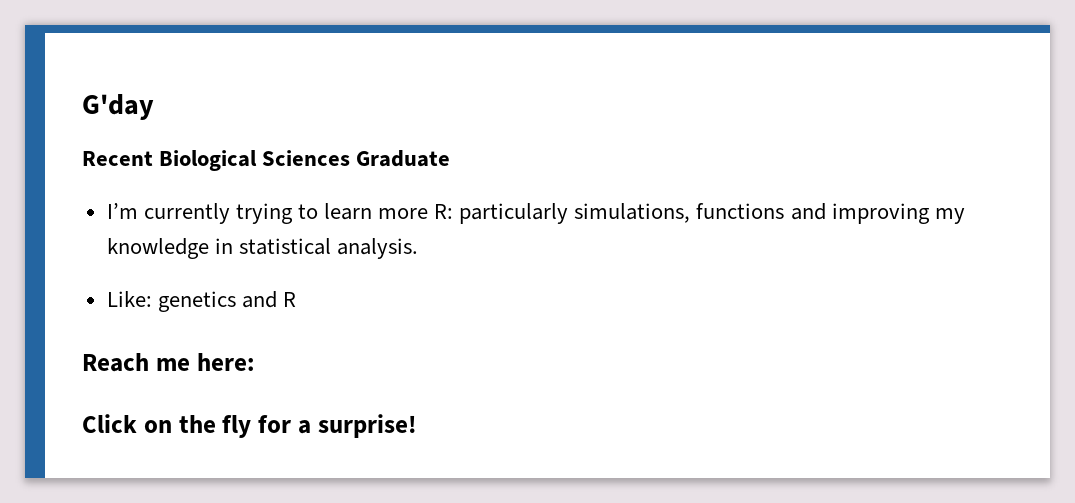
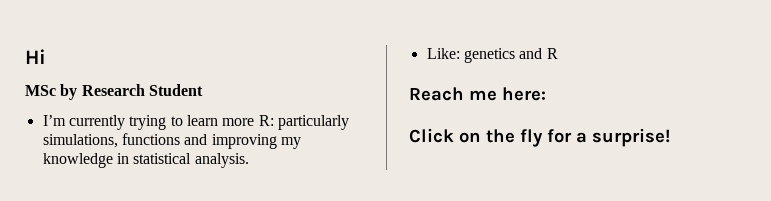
- G'day
- Recent Biological Sciences Graduate
+ Hi
+ MSc by Research Student

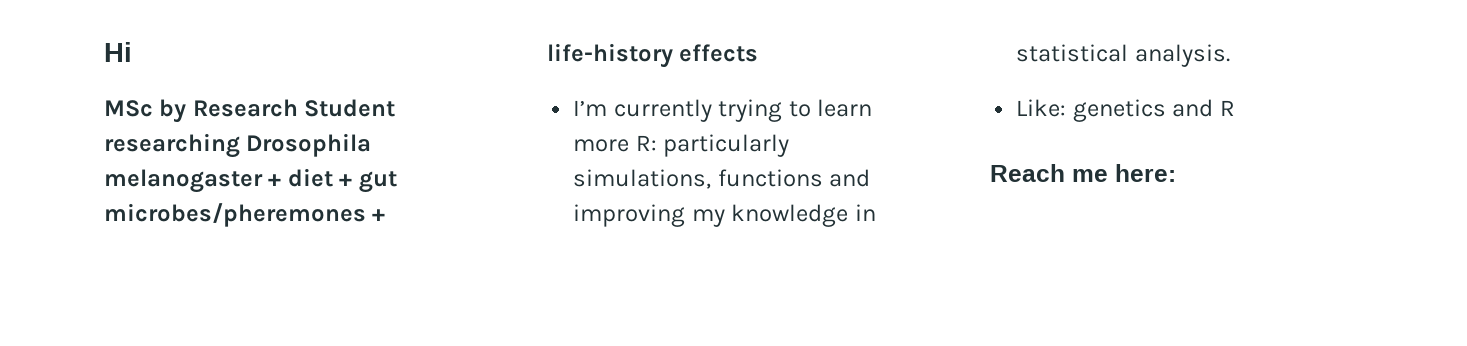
- MSc by Research Student
+ MSc by Research Student researching Drosophila melanogaster + diet + gut microbes/pheremones + life-history effects
- Click on the fly for a surprise!

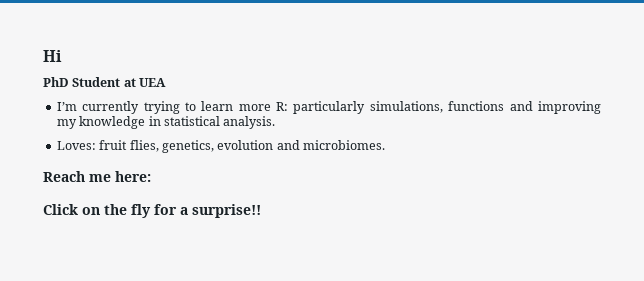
- MSc by Research Student researching Drosophila melanogaster + diet + gut microbes/pheremones + life-history effects
+ PhD Student at UEA
- Like: genetics and R
+ Loves: fruit flies, genetics, evolution and microbiomes.
  Reach me here:
+ Click on the fly for a surprise!!

